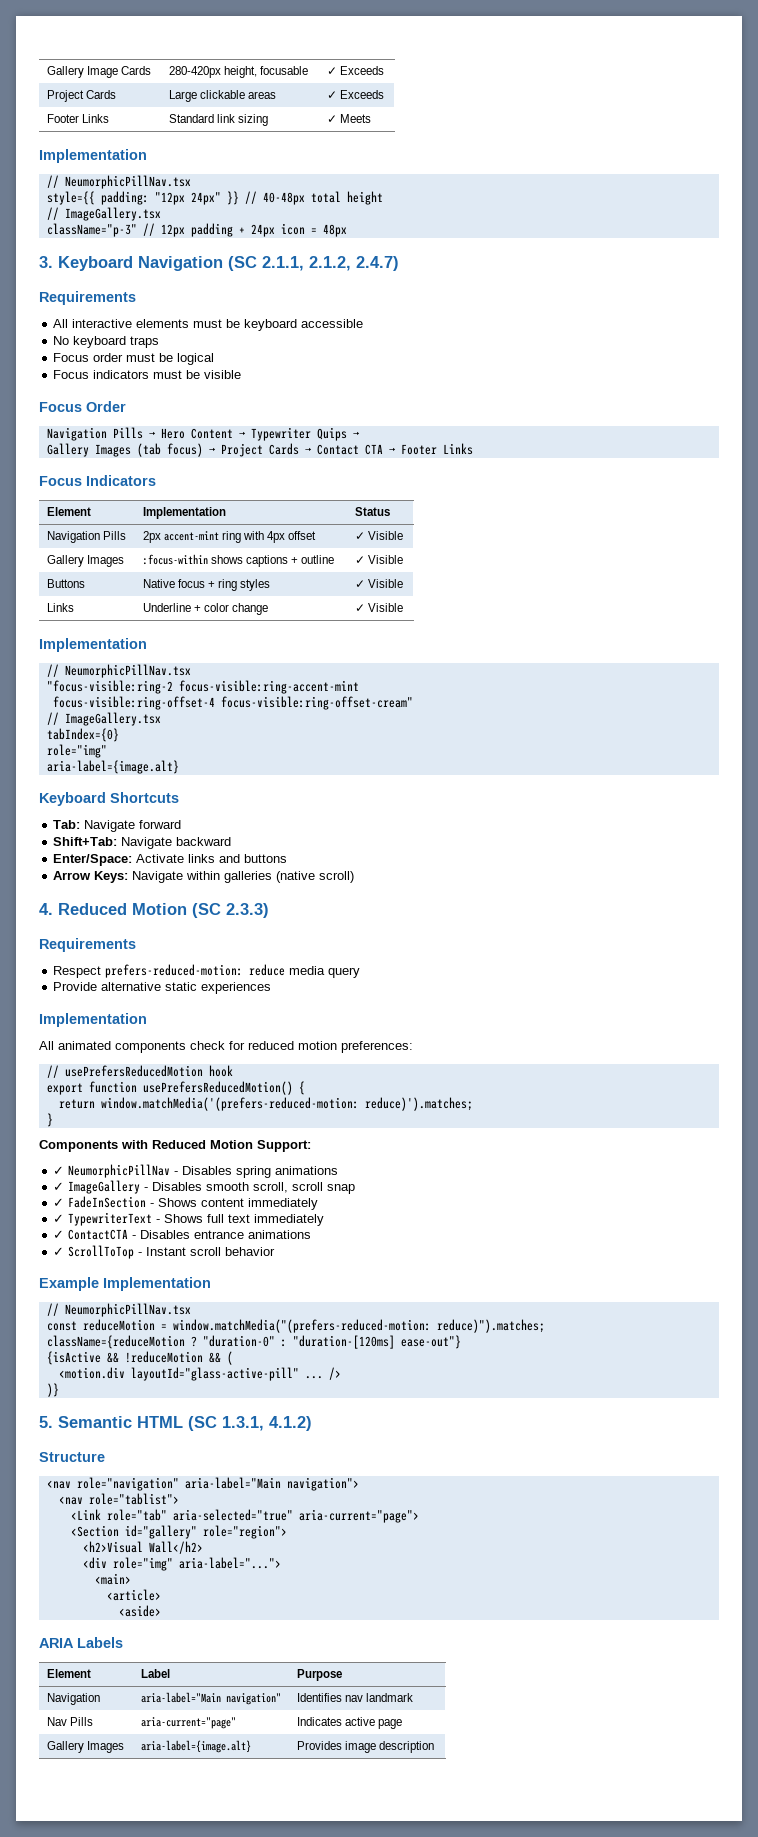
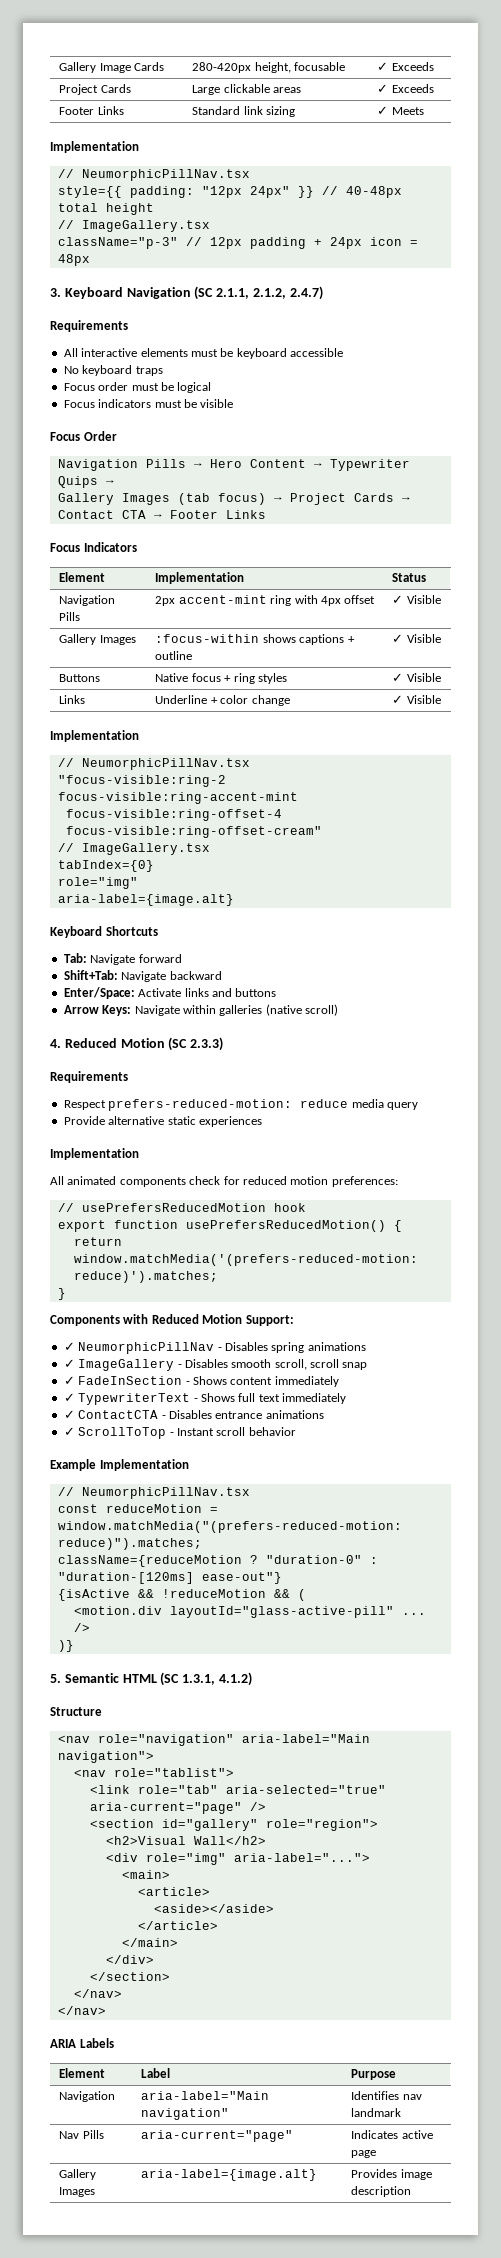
- <Link role="tab" aria-selected="true" aria-current="page">
- <Section id="gallery" role="region">
+ <link role="tab" aria-selected="true" aria-current="page" />
+ <section id="gallery" role="region">
- <aside>
+ <aside></aside>
+ </article>
+ </main>
+ </div>
+ </section>
+ </nav>
+ </nav>

